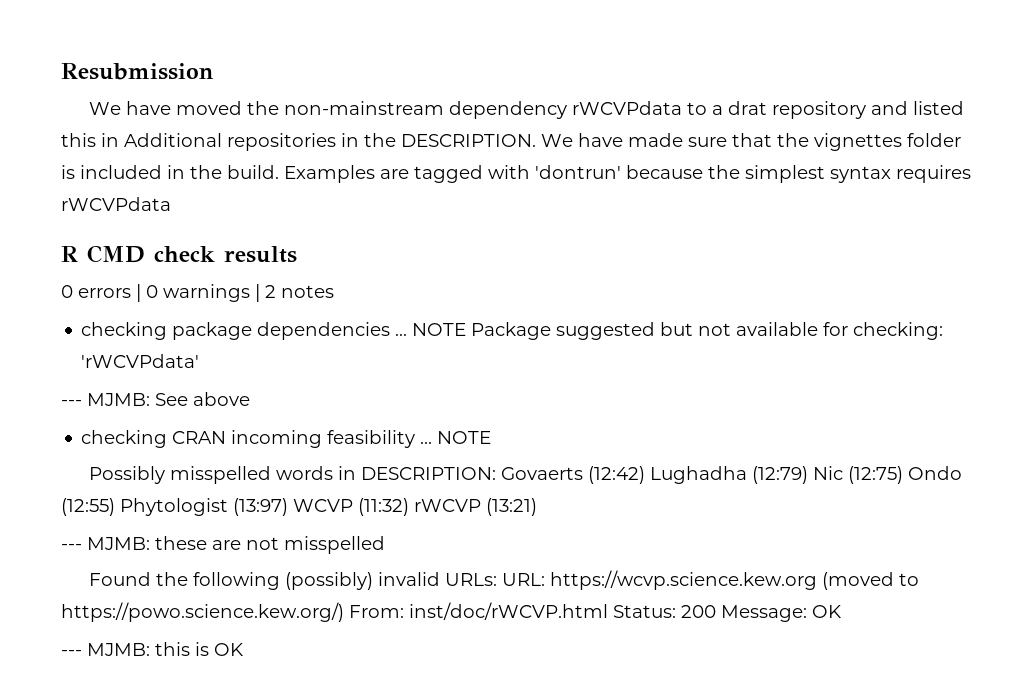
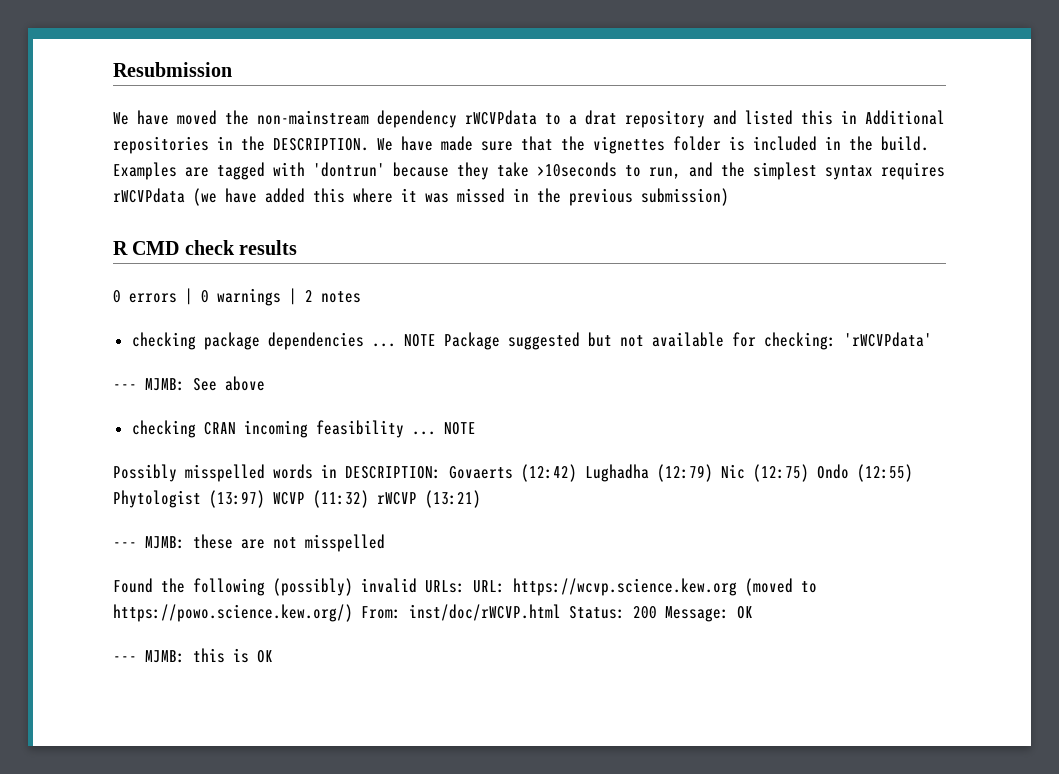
- Examples are tagged with 'dontrun' because the simplest syntax requires rWCVPdata
+ Examples are tagged with 'dontrun' because they take >10seconds to run, and the simplest syntax requires rWCVPdata (we have added this where it was missed in the previous submission)

